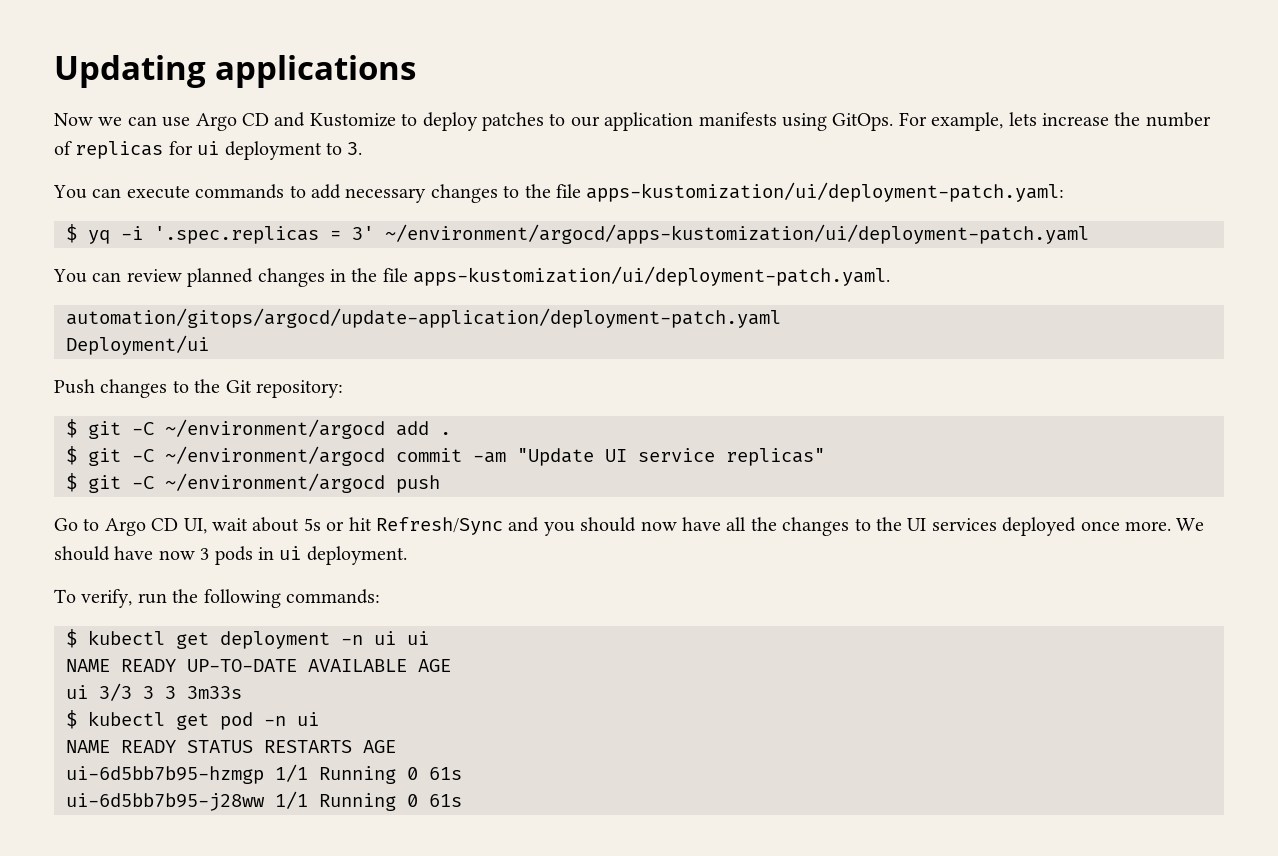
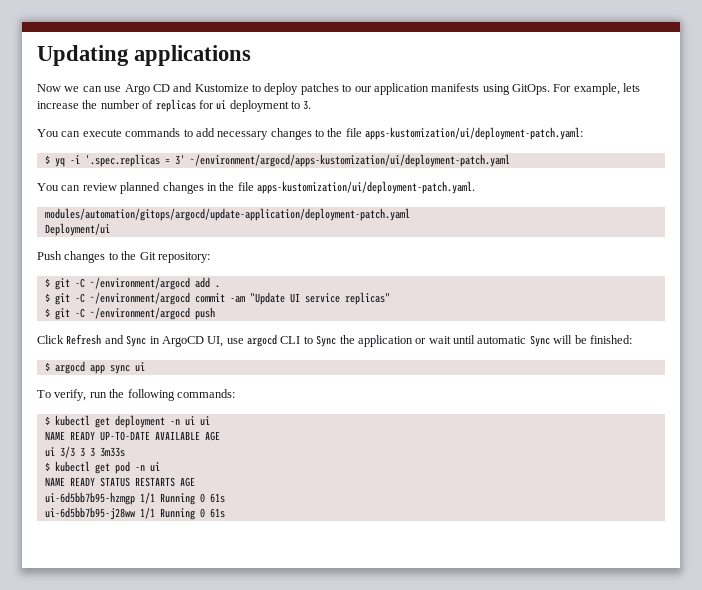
- automation/gitops/argocd/update-application/deployment-patch.yaml
+ modules/automation/gitops/argocd/update-application/deployment-patch.yaml
- Go to Argo CD UI, wait about 5s or hit Refresh/Sync and you should now have all the changes to the UI services deployed once more. We should have now 3 pods in ui deployment.
+ Click Refresh and Sync in ArgoCD UI, use argocd CLI to Sync the application or wait until automatic Sync will be finished:
+ $ argocd app sync ui

